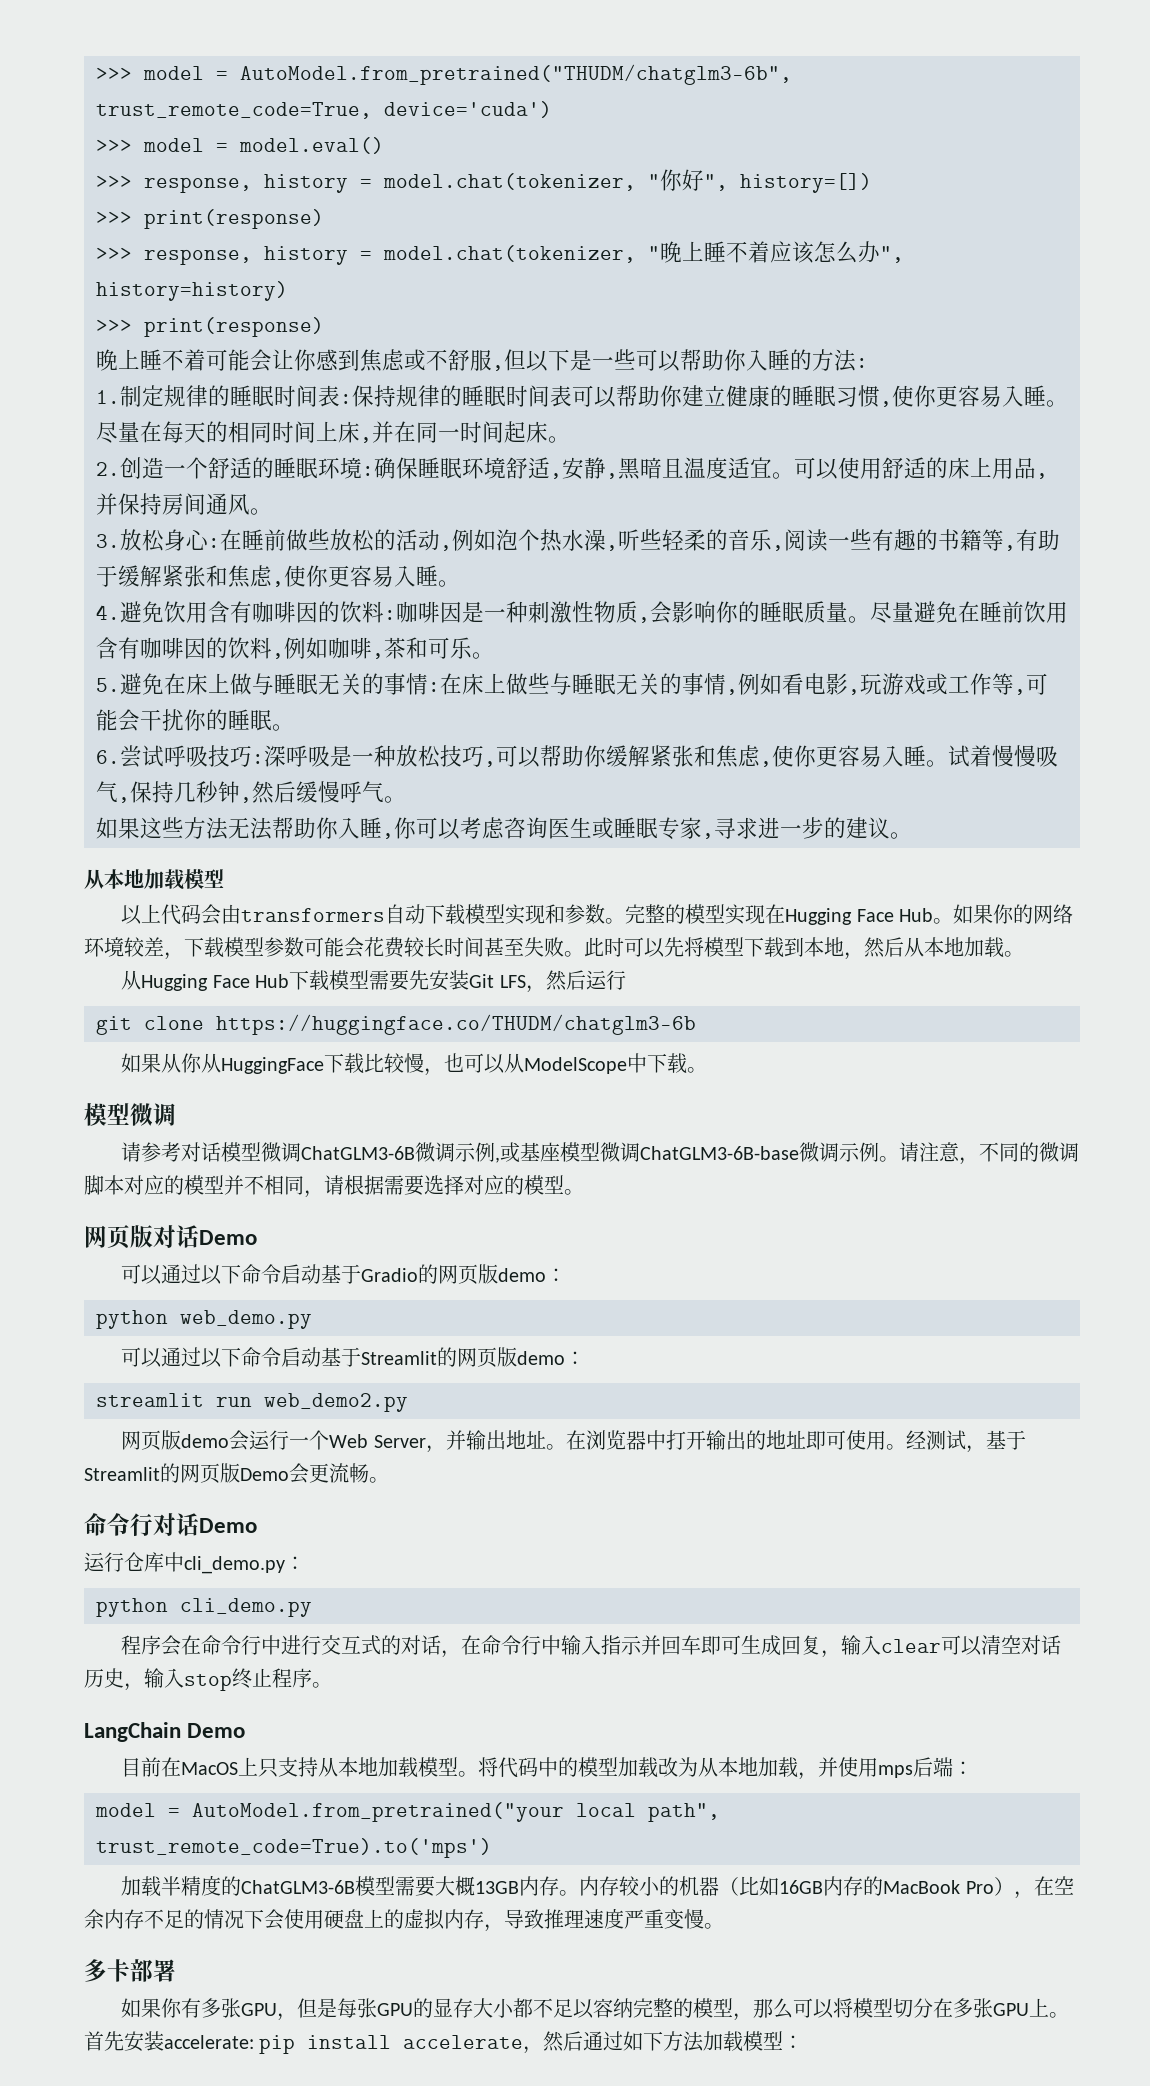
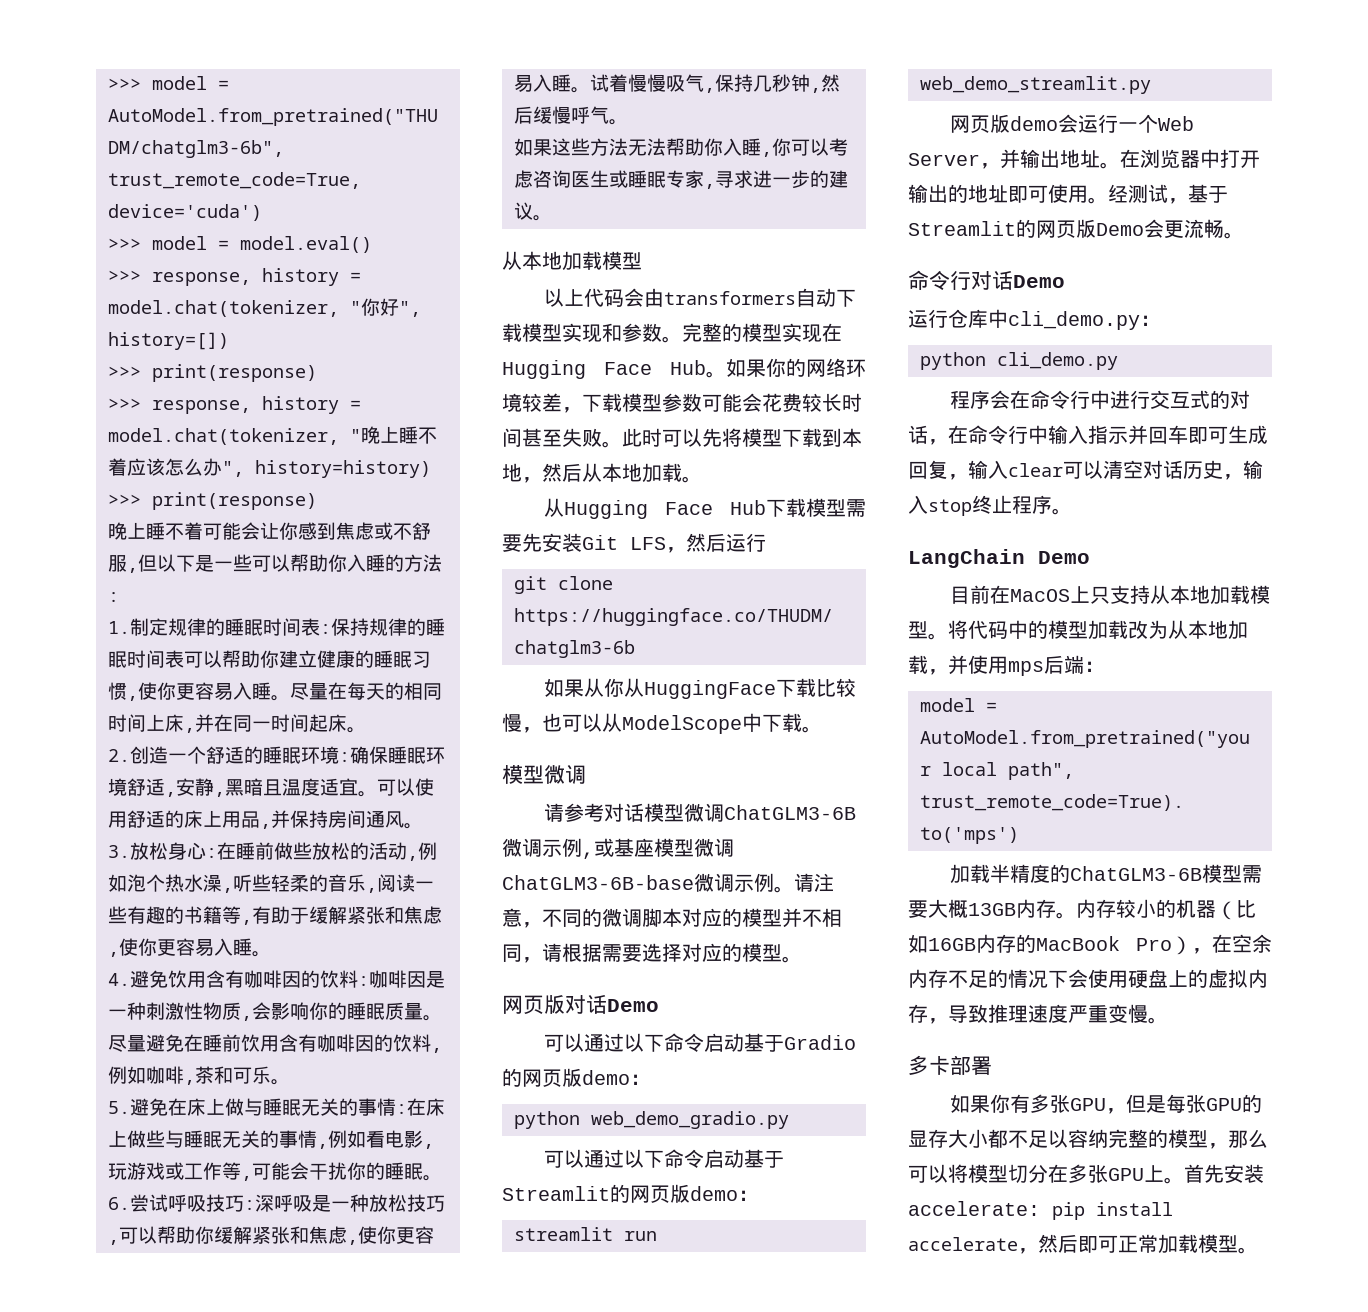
- python web_demo.py
+ python web_demo_gradio.py
- streamlit run web_demo2.py
+ streamlit run web_demo_streamlit.py
- 首先安装accelerate: pip install accelerate，然后通过如下方法加载模型：
+ 首先安装accelerate: pip install accelerate，然后即可正常加载模型。

